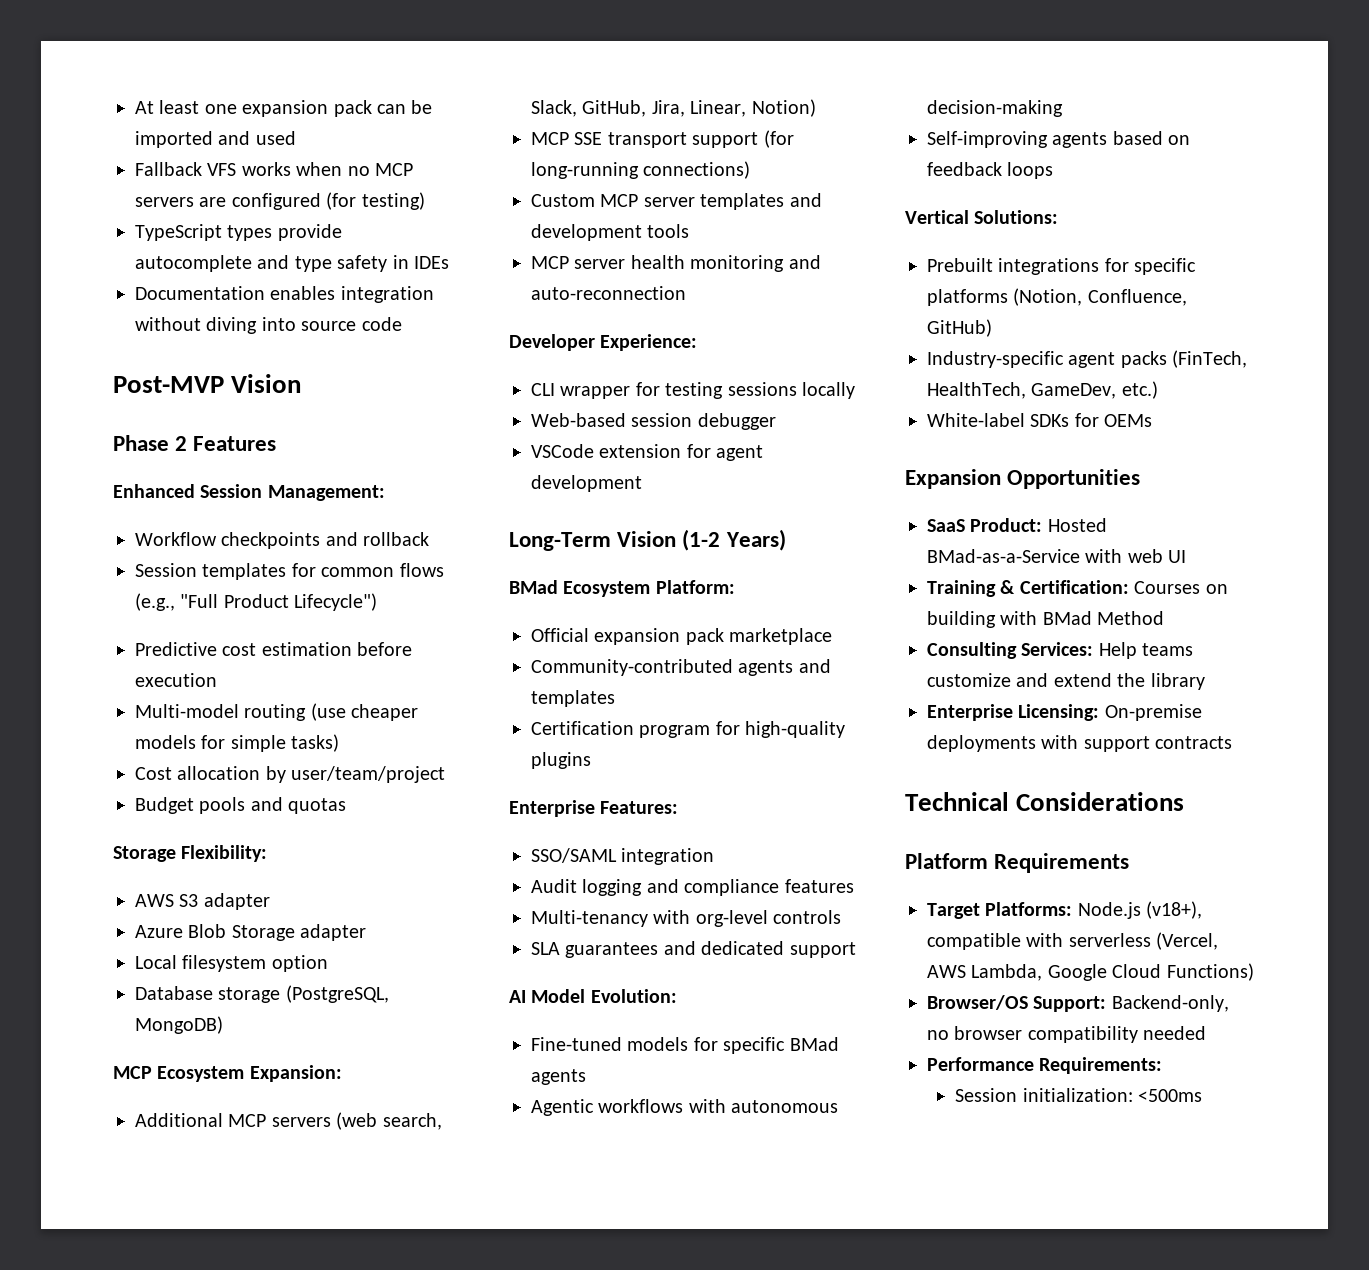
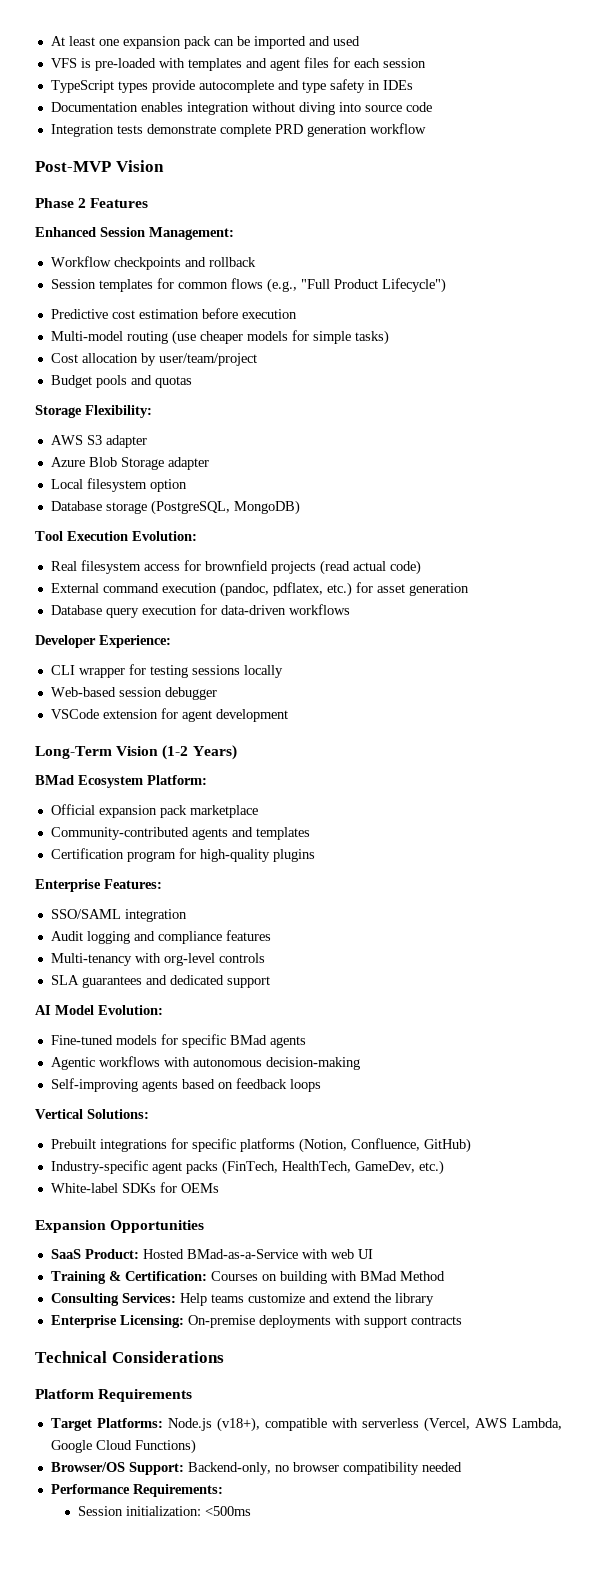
- Fallback VFS works when no MCP servers are configured (for testing)
+ VFS is pre-loaded with templates and agent files for each session
+ Integration tests demonstrate complete PRD generation workflow
- MCP Ecosystem Expansion:
- Additional MCP servers (web search, Slack, GitHub, Jira, Linear, Notion)
- MCP SSE transport support (for long-running connections)
- Custom MCP server templates and development tools
- MCP server health monitoring and auto-reconnection
+ Tool Execution Evolution:
+ Real filesystem access for brownfield projects (read actual code)
+ External command execution (pandoc, pdflatex, etc.) for asset generation
+ Database query execution for data-driven workflows

